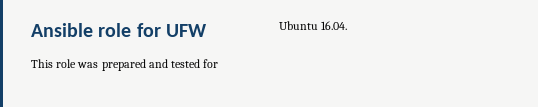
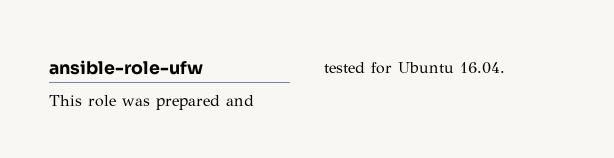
- Ansible role for UFW
+ ansible-role-ufw

